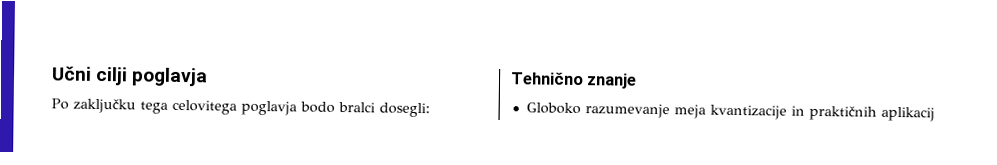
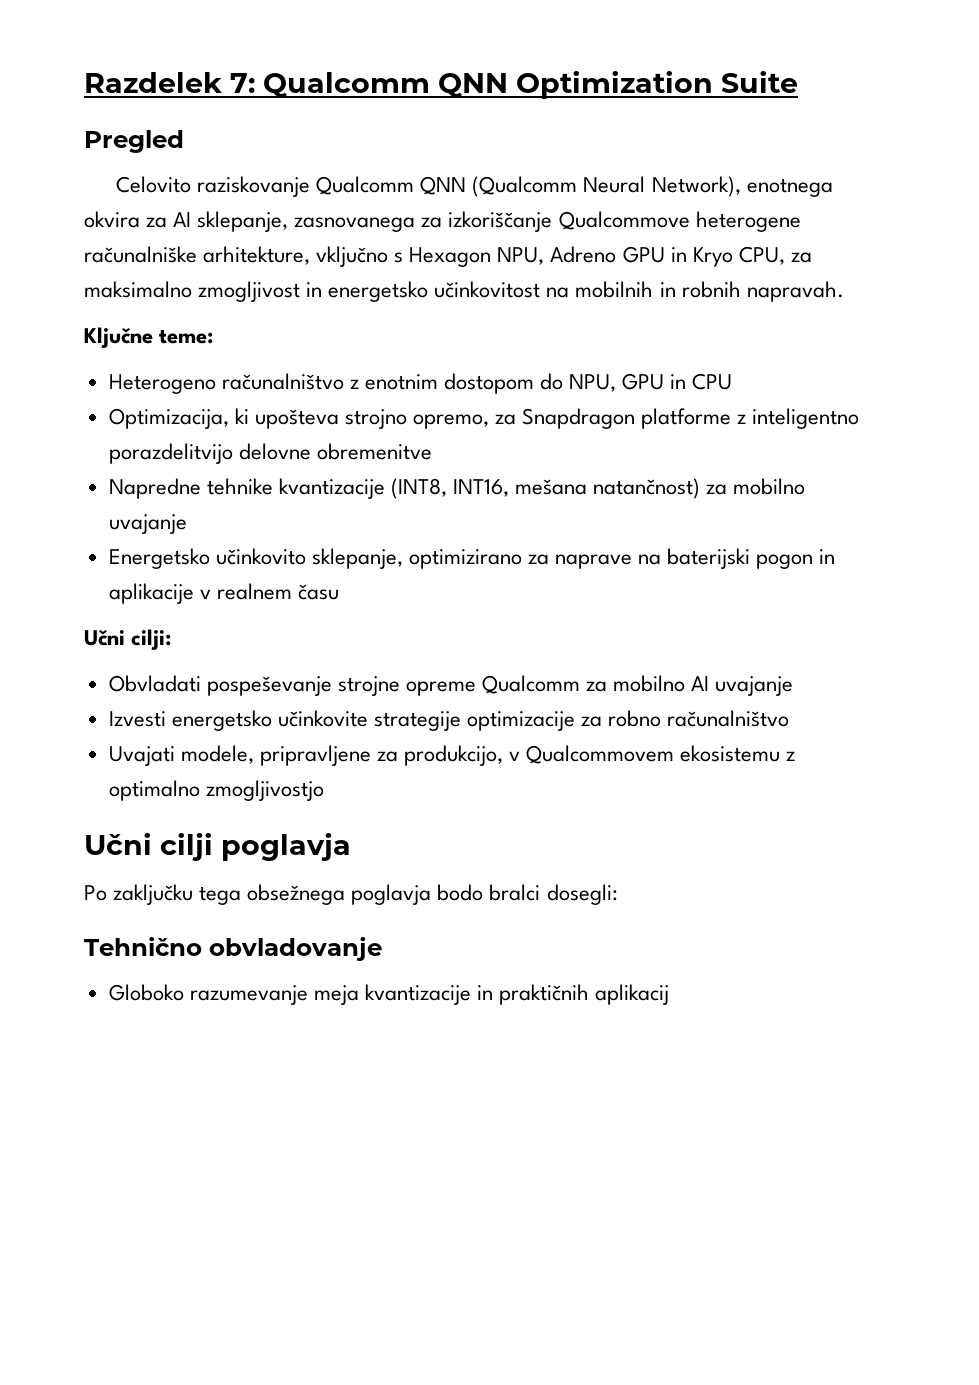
+ Razdelek 7: Qualcomm QNN Optimization Suite
+ Pregled
+ Celovito raziskovanje Qualcomm QNN (Qualcomm Neural Network), enotnega okvira za AI sklepanje, zasnovanega za izkoriščanje Qualcommove heterogene računalniške arhitekture, vključno s Hexagon NPU, Adreno GPU in Kryo CPU, za maksimalno zmogljivost in energetsko učinkovitost na mobilnih in robnih napravah.
+ Ključne teme:
+ Heterogeno računalništvo z enotnim dostopom do NPU, GPU in CPU
+ Optimizacija, ki upošteva strojno opremo, za Snapdragon platforme z inteligentno porazdelitvijo delovne obremenitve
+ Napredne tehnike kvantizacije (INT8, INT16, mešana natančnost) za mobilno uvajanje
+ Energetsko učinkovito sklepanje, optimizirano za naprave na baterijski pogon in aplikacije v realnem času
+ Učni cilji:
+ Obvladati pospeševanje strojne opreme Qualcomm za mobilno AI uvajanje
+ Izvesti energetsko učinkovite strategije optimizacije za robno računalništvo
+ Uvajati modele, pripravljene za produkcijo, v Qualcommovem ekosistemu z optimalno zmogljivostjo
- Po zaključku tega celovitega poglavja bodo bralci dosegli:
+ Po zaključku tega obsežnega poglavja bodo bralci dosegli:
- Tehnično znanje
+ Tehnično obvladovanje

